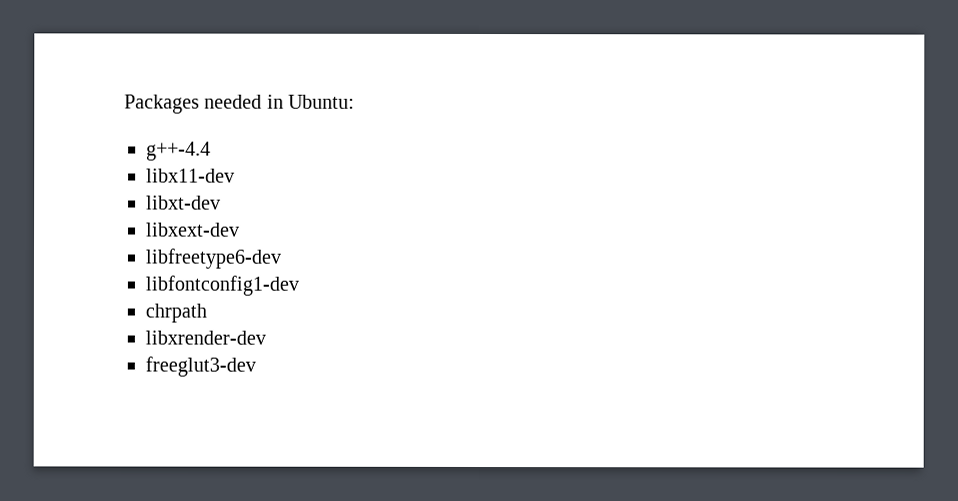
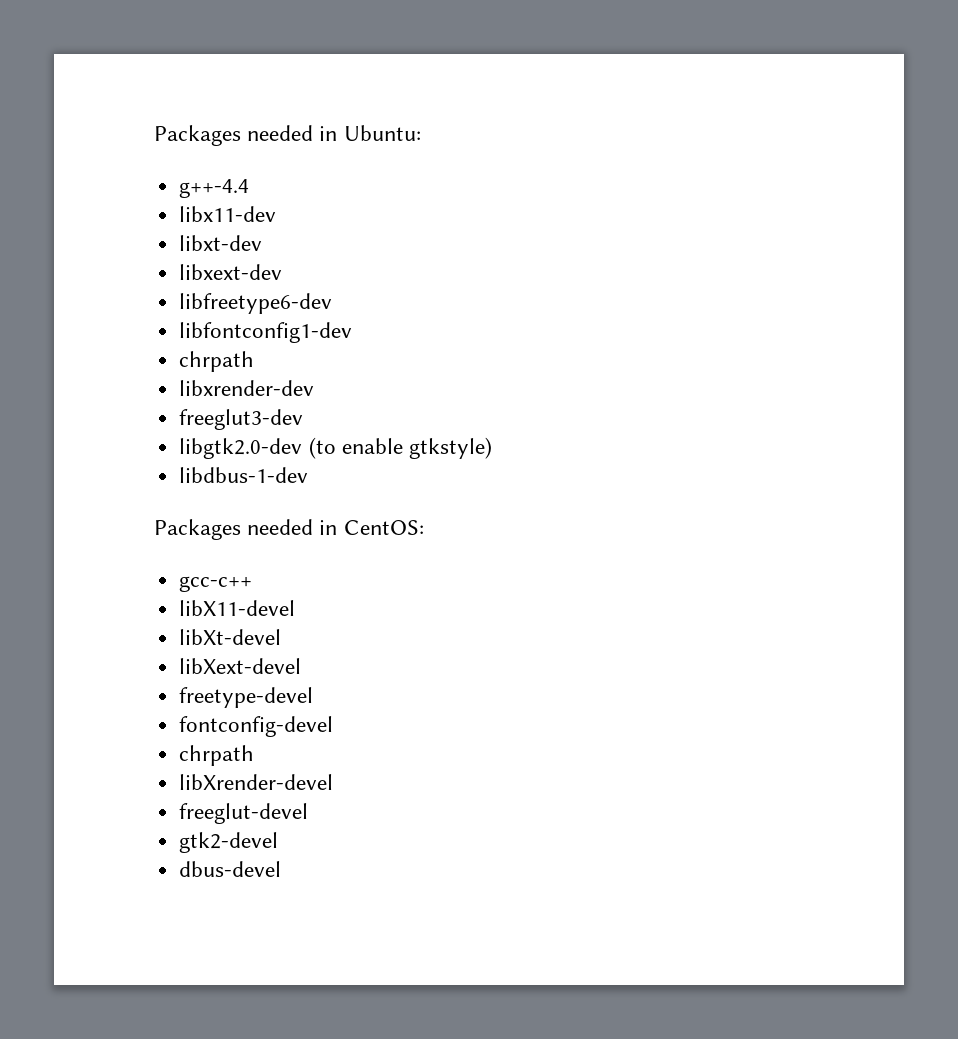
+ libgtk2.0-dev (to enable gtkstyle)
+ libdbus-1-dev
+ Packages needed in CentOS:
+ gcc-c++
+ libX11-devel
+ libXt-devel
+ libXext-devel
+ freetype-devel
+ fontconfig-devel
+ chrpath
+ libXrender-devel
+ freeglut-devel
+ gtk2-devel
+ dbus-devel

